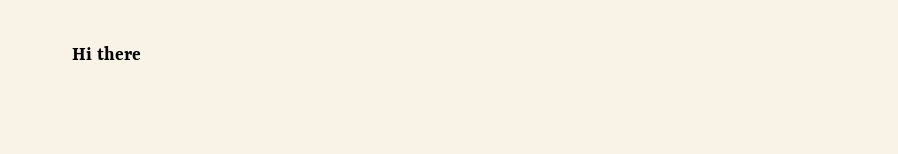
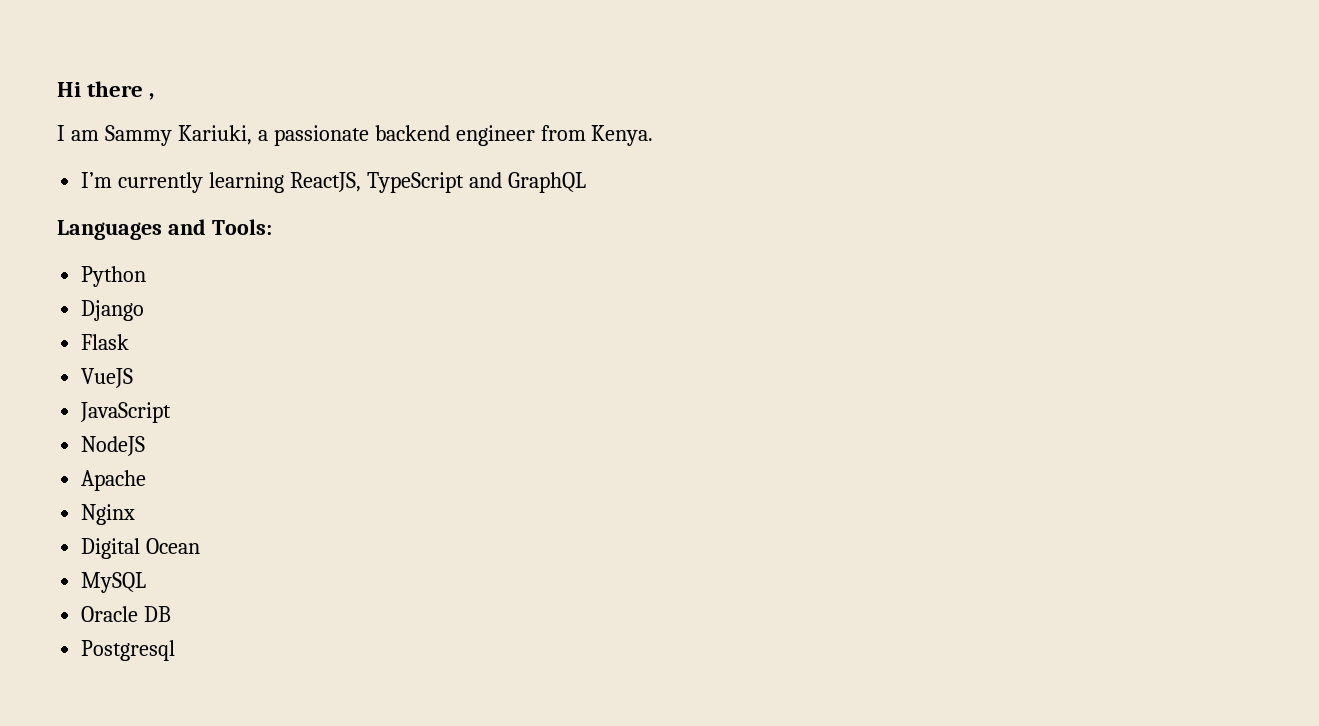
- Hi there
+ Hi there ,
+ I am Sammy Kariuki, a passionate backend engineer from Kenya.
+ I’m currently learning ReactJS, TypeScript and GraphQL
+ Languages and Tools:
+ Python
+ Django
+ Flask
+ VueJS
+ JavaScript
+ NodeJS
+ Apache
+ Nginx
+ Digital Ocean
+ MySQL
+ Oracle DB
+ Postgresql

